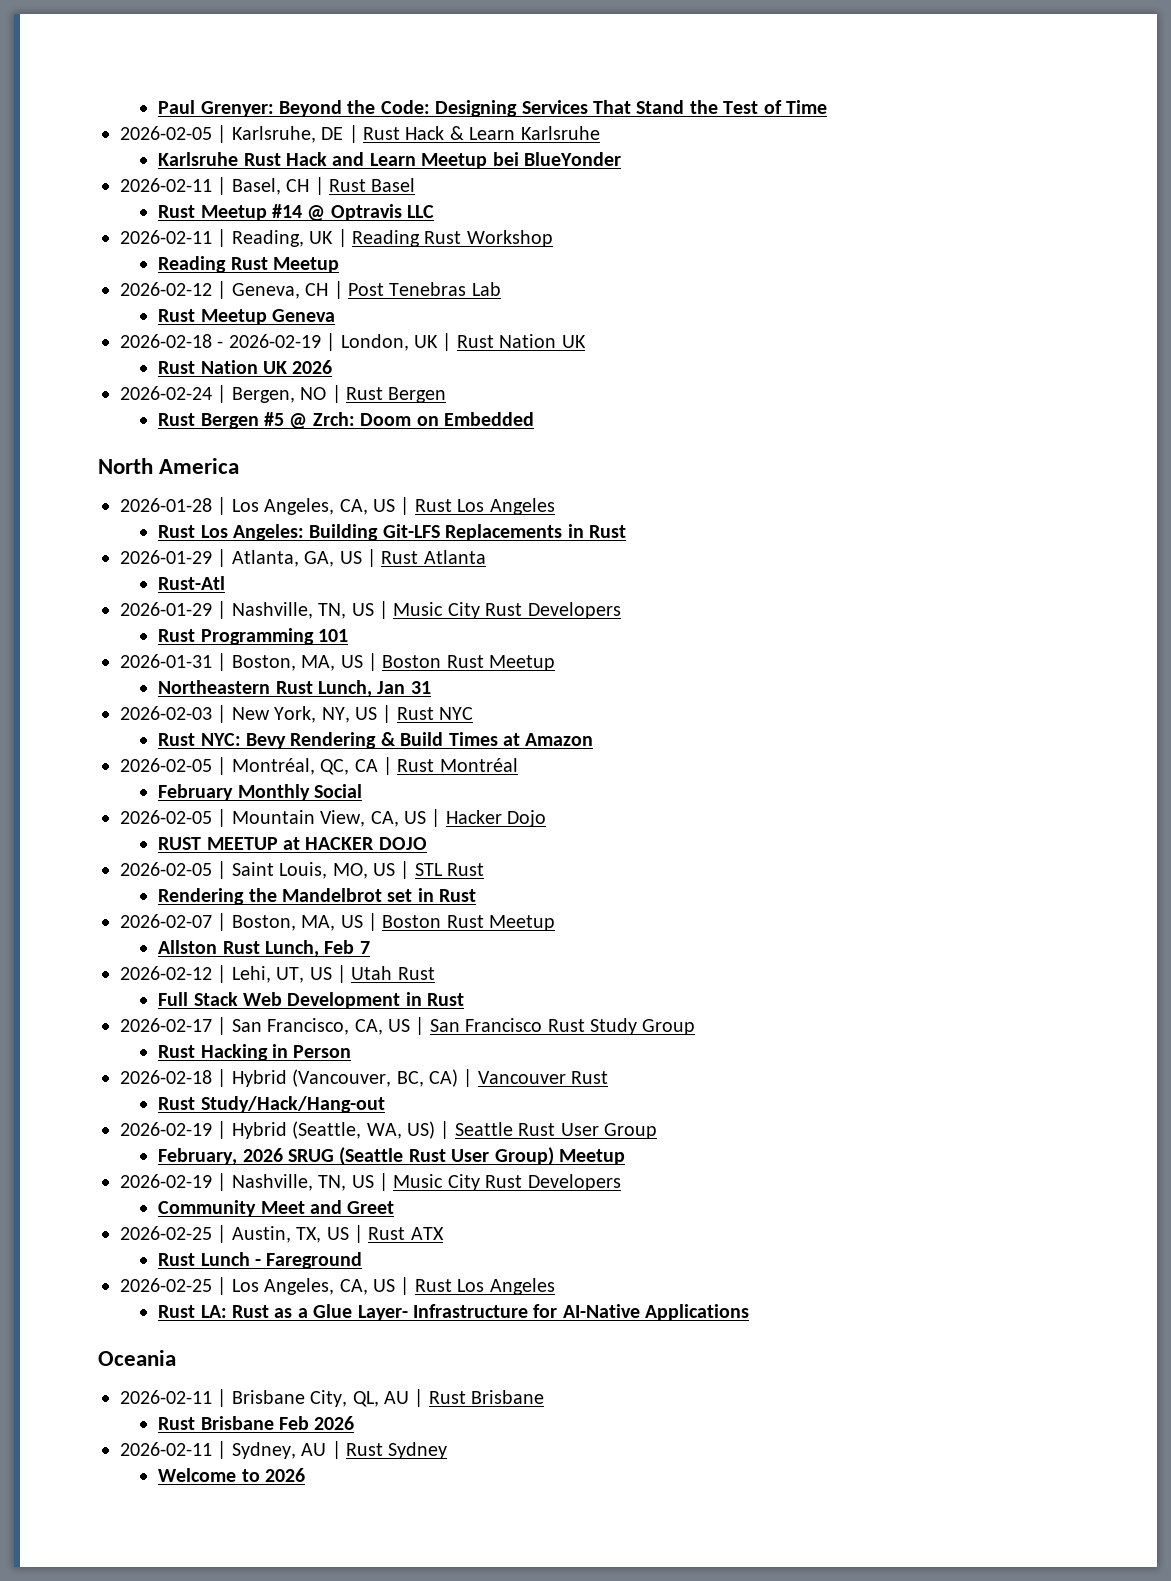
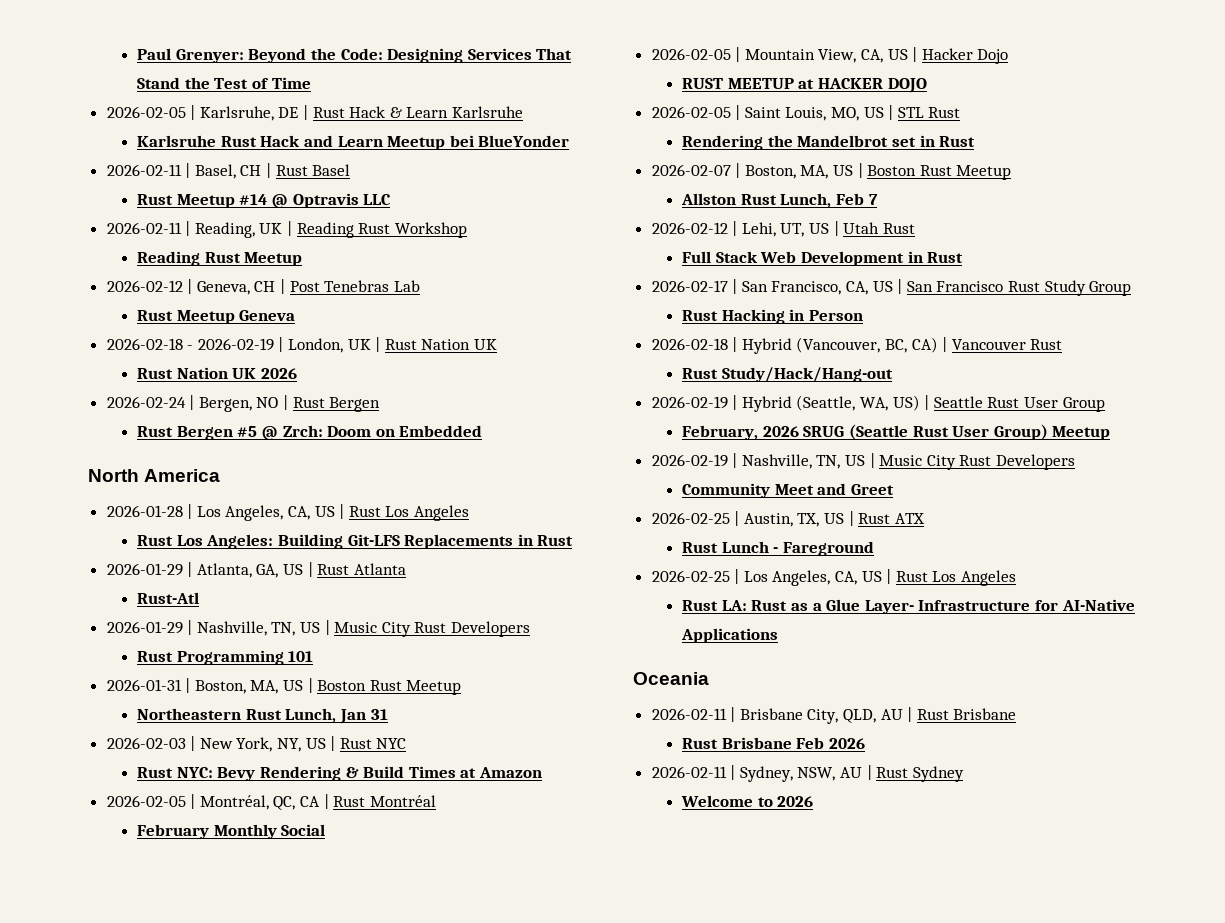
- 2026-02-11 | Brisbane City, QL, AU | Rust Brisbane
+ 2026-02-11 | Brisbane City, QLD, AU | Rust Brisbane
- 2026-02-11 | Sydney, AU | Rust Sydney
+ 2026-02-11 | Sydney, NSW, AU | Rust Sydney

